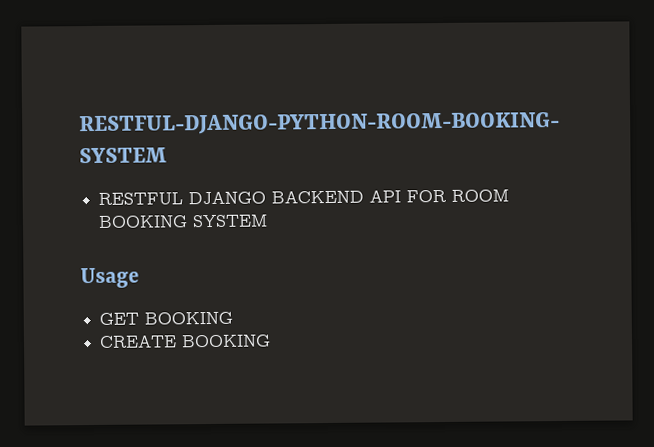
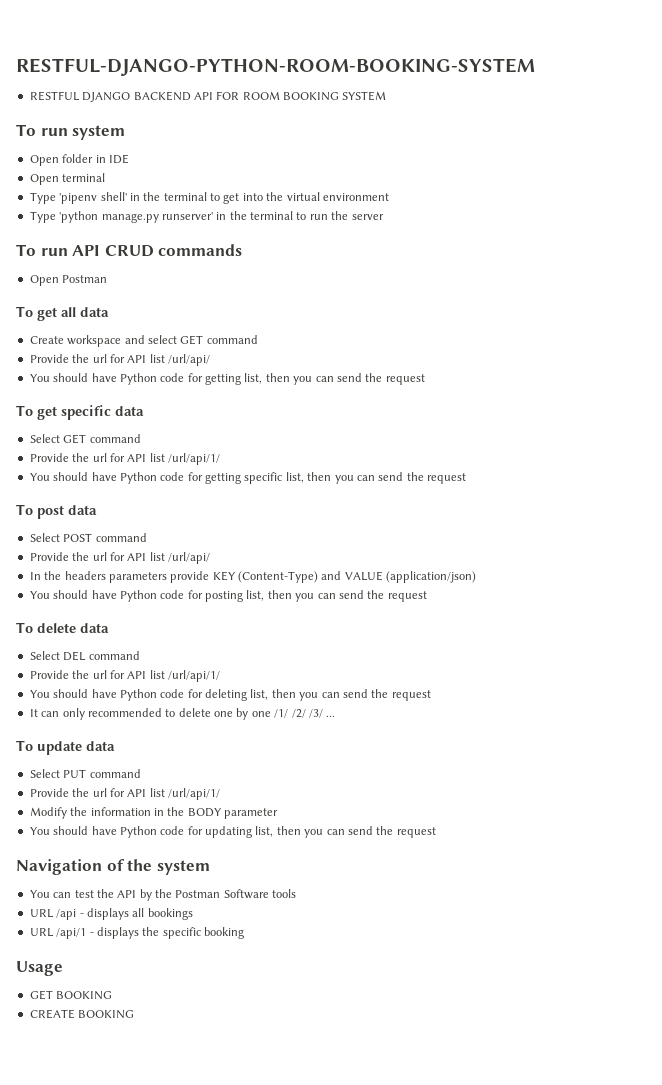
+ To run system
+ Open folder in IDE
+ Open terminal
+ Type 'pipenv shell' in the terminal to get into the virtual environment
+ Type 'python manage.py runserver' in the terminal to run the server
+ To run API CRUD commands
+ Open Postman
+ To get all data
+ Create workspace and select GET command
+ Provide the url for API list /url/api/
+ You should have Python code for getting list, then you can send the request
+ To get specific data
+ Select GET command
+ Provide the url for API list /url/api/1/
+ You should have Python code for getting specific list, then you can send the request
+ To post data
+ Select POST command
+ Provide the url for API list /url/api/
+ In the headers parameters provide KEY (Content-Type) and VALUE (application/json)
+ You should have Python code for posting list, then you can send the request
+ To delete data
+ Select DEL command
+ Provide the url for API list /url/api/1/
+ You should have Python code for deleting list, then you can send the request
+ It can only recommended to delete one by one /1/ /2/ /3/ ...
+ To update data
+ Select PUT command
+ Provide the url for API list /url/api/1/
+ Modify the information in the BODY parameter
+ You should have Python code for updating list, then you can send the request
+ Navigation of the system
+ You can test the API by the Postman Software tools
+ URL /api - displays all bookings
+ URL /api/1 - displays the specific booking

